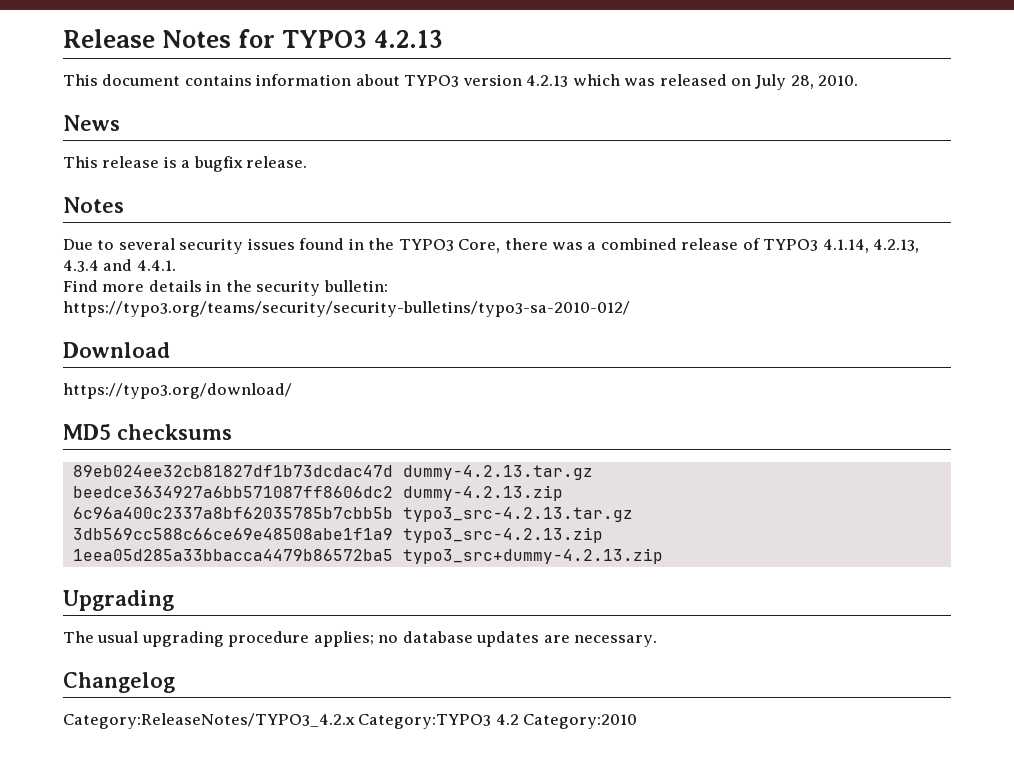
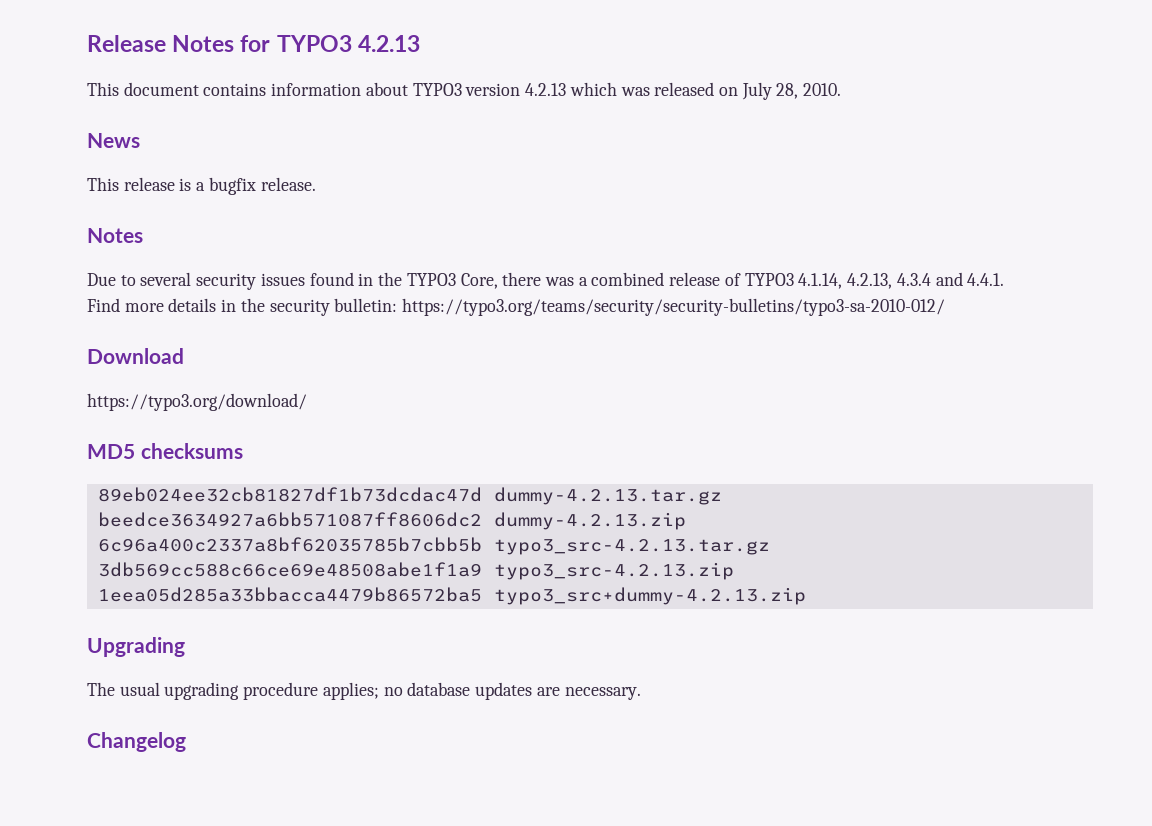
- Category:ReleaseNotes/TYPO3_4.2.x Category:TYPO3 4.2 Category:2010

